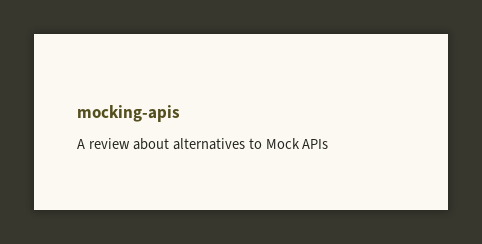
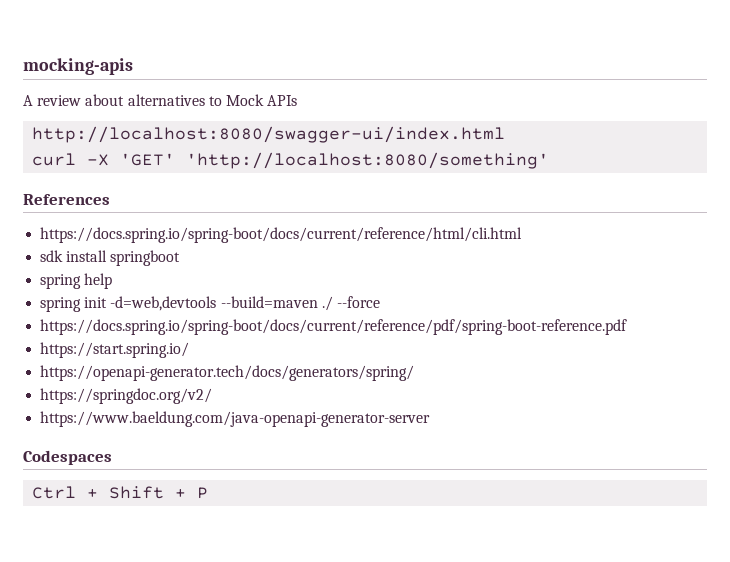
+ http://localhost:8080/swagger-ui/index.html
+ curl -X 'GET' 'http://localhost:8080/something'
+ References
+ https://docs.spring.io/spring-boot/docs/current/reference/html/cli.html
+ sdk install springboot
+ spring help
+ spring init -d=web,devtools --build=maven ./ --force
+ https://docs.spring.io/spring-boot/docs/current/reference/pdf/spring-boot-reference.pdf
+ https://start.spring.io/
+ https://openapi-generator.tech/docs/generators/spring/
+ https://springdoc.org/v2/
+ https://www.baeldung.com/java-openapi-generator-server
+ Codespaces
+ Ctrl + Shift + P

